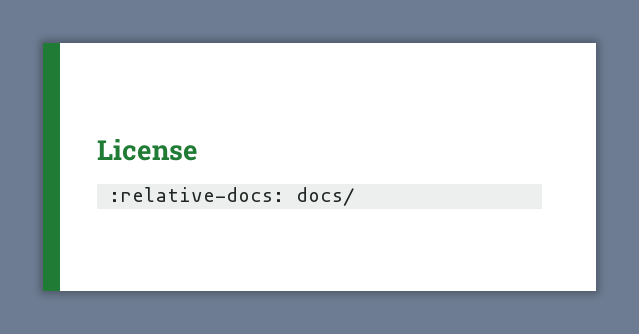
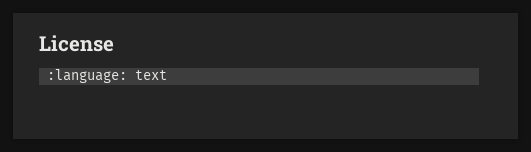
- :relative-docs: docs/
+ :language: text

